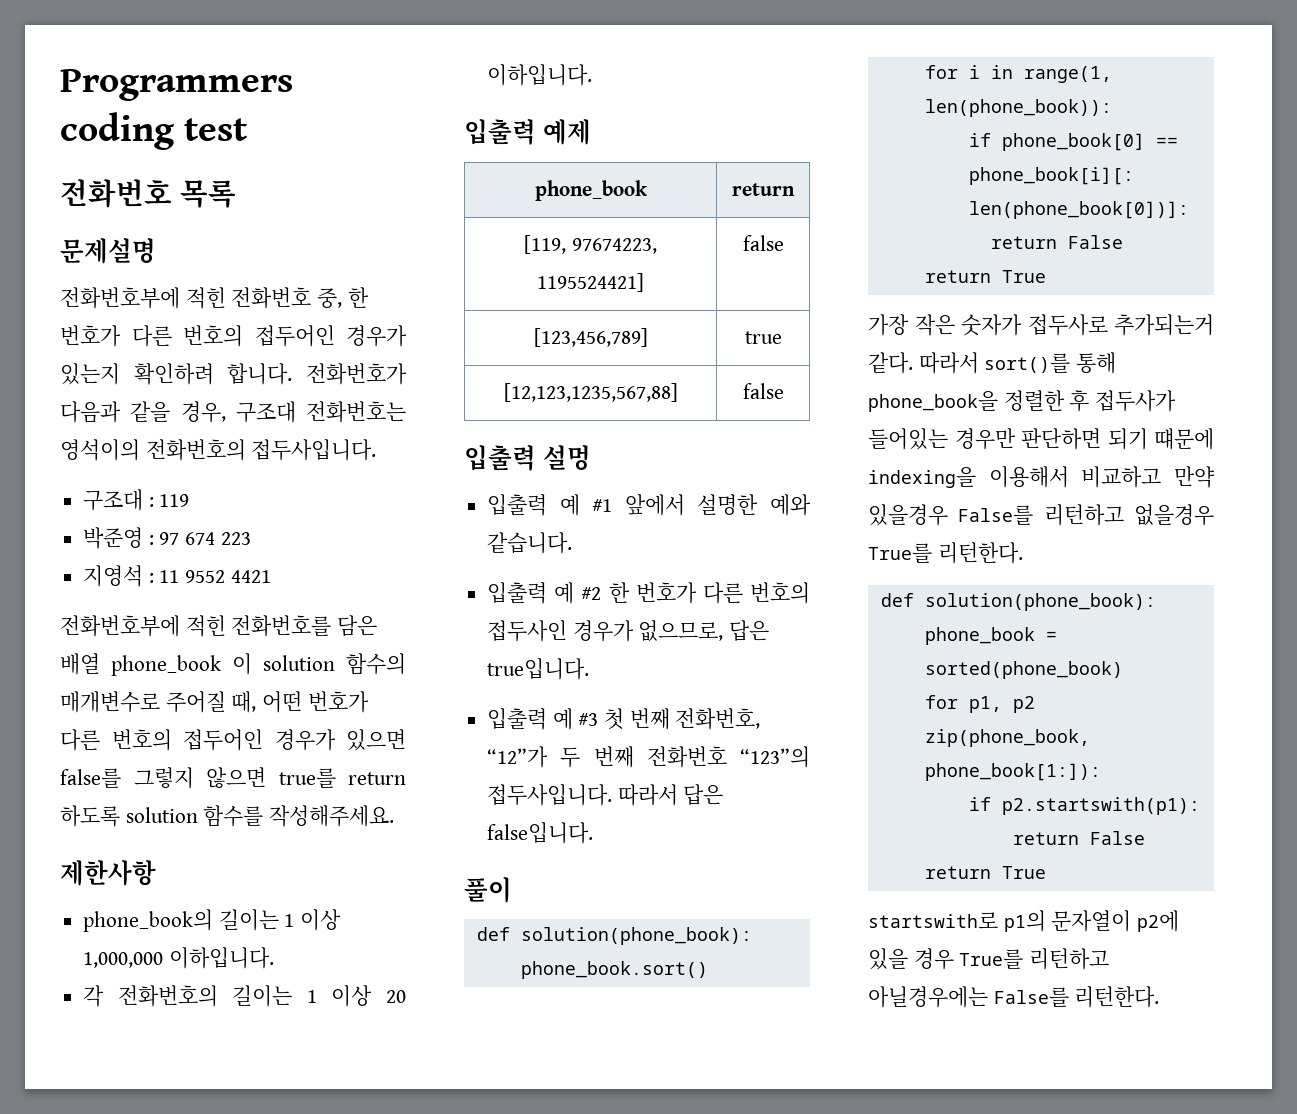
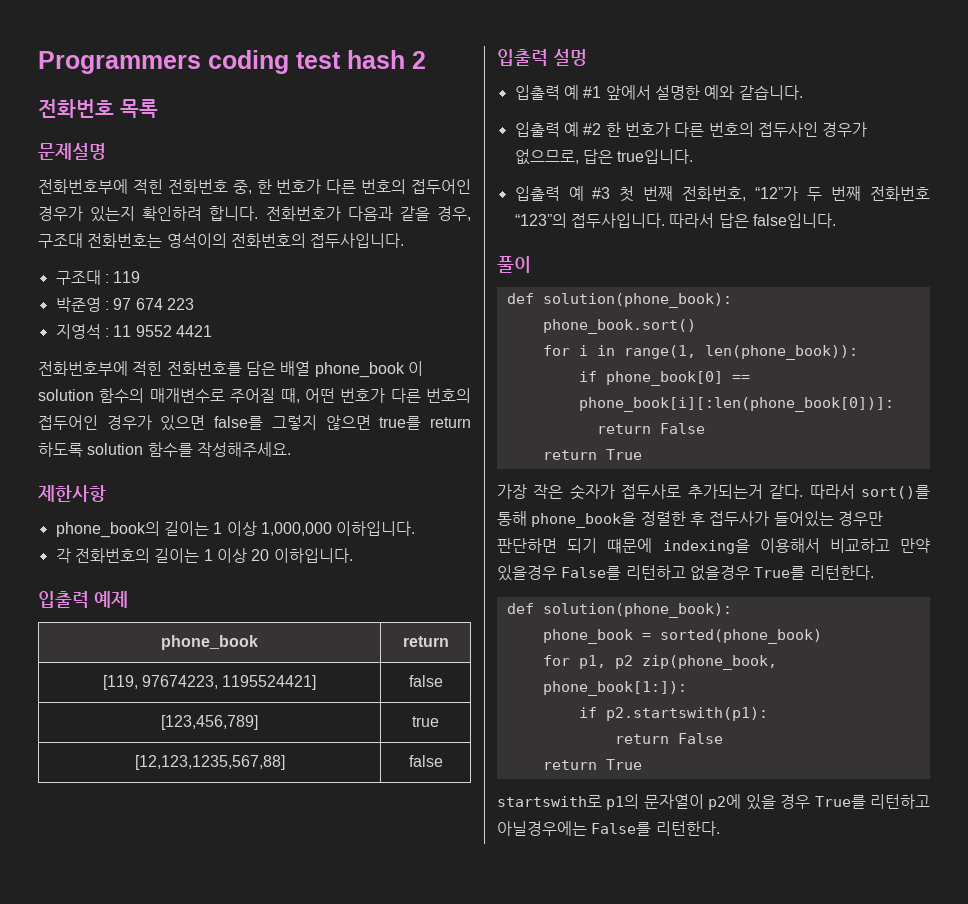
- Programmers coding test
+ Programmers coding test hash 2

